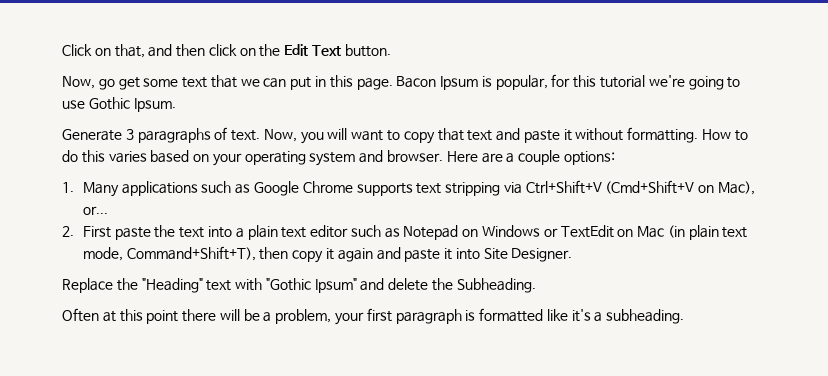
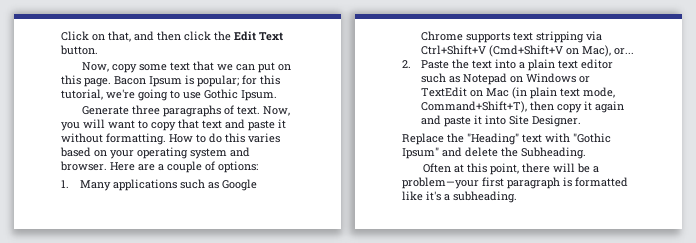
- Click on that, and then click on the Edit Text button.
+ Click on that, and then click the Edit Text button.
- Now, go get some text that we can put in this page.
+ Now, copy some text that we can put on this page.
- Bacon Ipsum is popular, for this tutorial we're going to use Gothic Ipsum.
+ Bacon Ipsum is popular; for this tutorial, we're going to use Gothic Ipsum.
- Generate 3 paragraphs of text.
+ Generate three paragraphs of text.
- Here are a couple options:
+ Here are a couple of options:
- 2. First paste the text into a plain text editor such as Notepad on Windows or TextEdit on Mac (in plain text mode, Command+Shift+T), then copy it again and paste it into Site Designer.
+ 2. Paste the text into a plain text editor such as Notepad on Windows or TextEdit on Mac (in plain text mode, Command+Shift+T), then copy it again and paste it into Site Designer.
- Often at this point there will be a problem, your first paragraph is formatted like it's a subheading.
+ Often at this point, there will be a problem—your first paragraph is formatted like it's a subheading.

